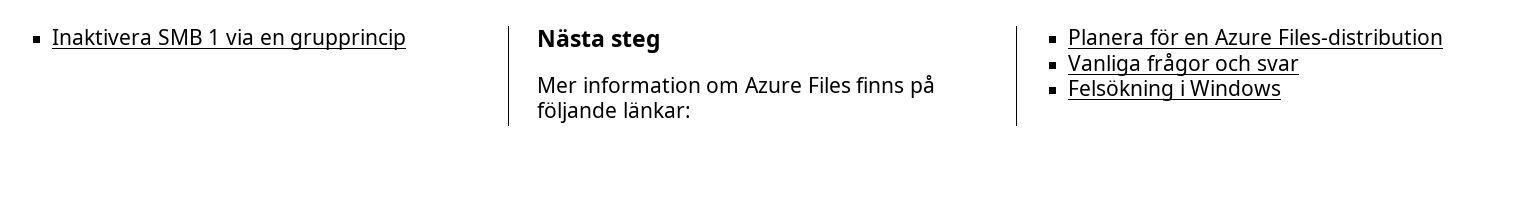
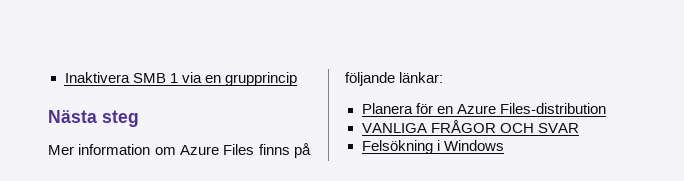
- Vanliga frågor och svar
+ VANLIGA FRÅGOR OCH SVAR

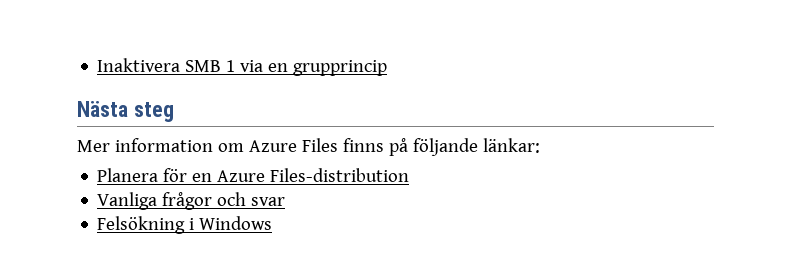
- VANLIGA FRÅGOR OCH SVAR
+ Vanliga frågor och svar

